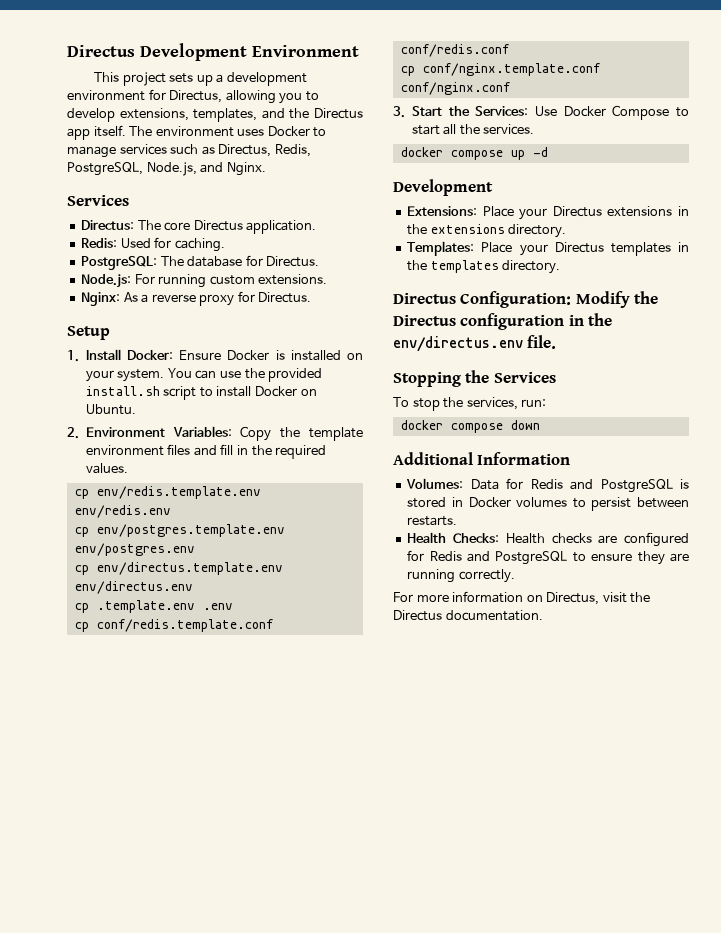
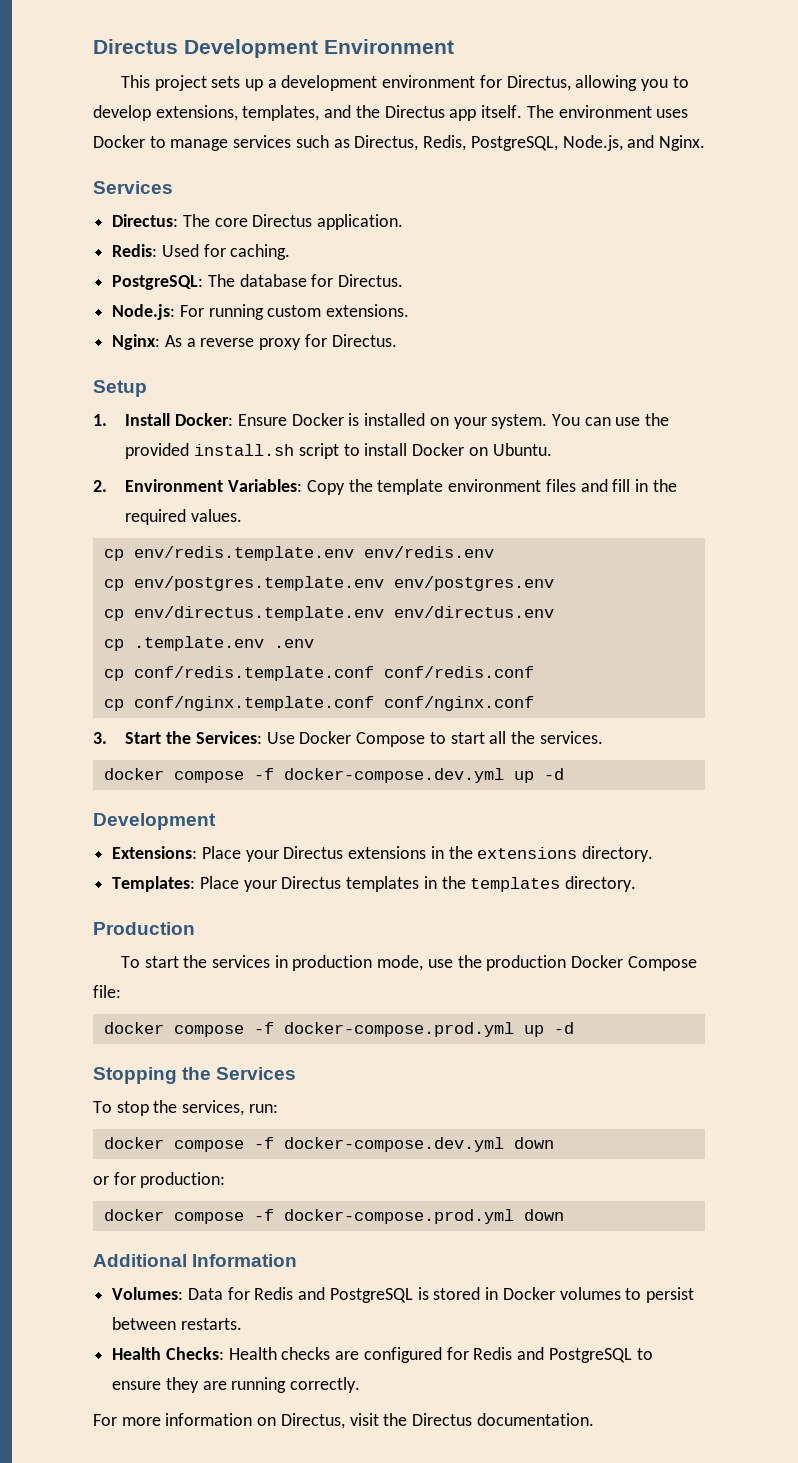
- docker compose up -d
+ docker compose -f docker-compose.dev.yml up -d
- Directus Configuration: Modify the Directus configuration in the env/directus.env file.
+ Production
+ To start the services in production mode, use the production Docker Compose file:
+ docker compose -f docker-compose.prod.yml up -d
- docker compose down
+ docker compose -f docker-compose.dev.yml down
+ or for production:
+ docker compose -f docker-compose.prod.yml down

